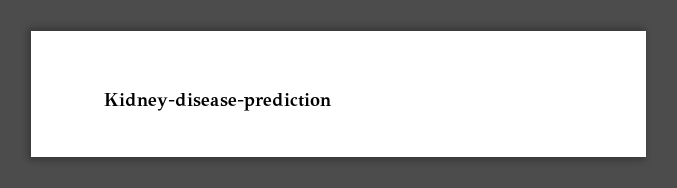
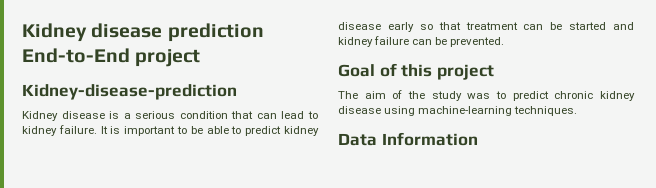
+ Kidney disease prediction End-to-End project
  Kidney-disease-prediction
+ Kidney disease is a serious condition that can lead to kidney failure. It is important to be able to predict kidney disease early so that treatment can be started and kidney failure can be prevented.
+ Goal of this project
+ The aim of the study was to predict chronic kidney disease using machine-learning techniques.
+ Data Information

